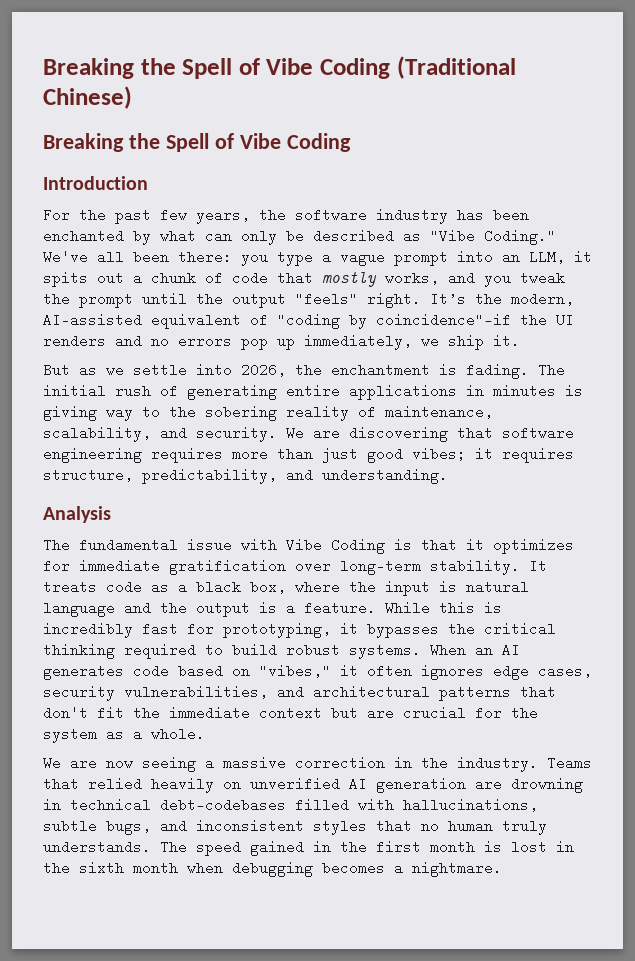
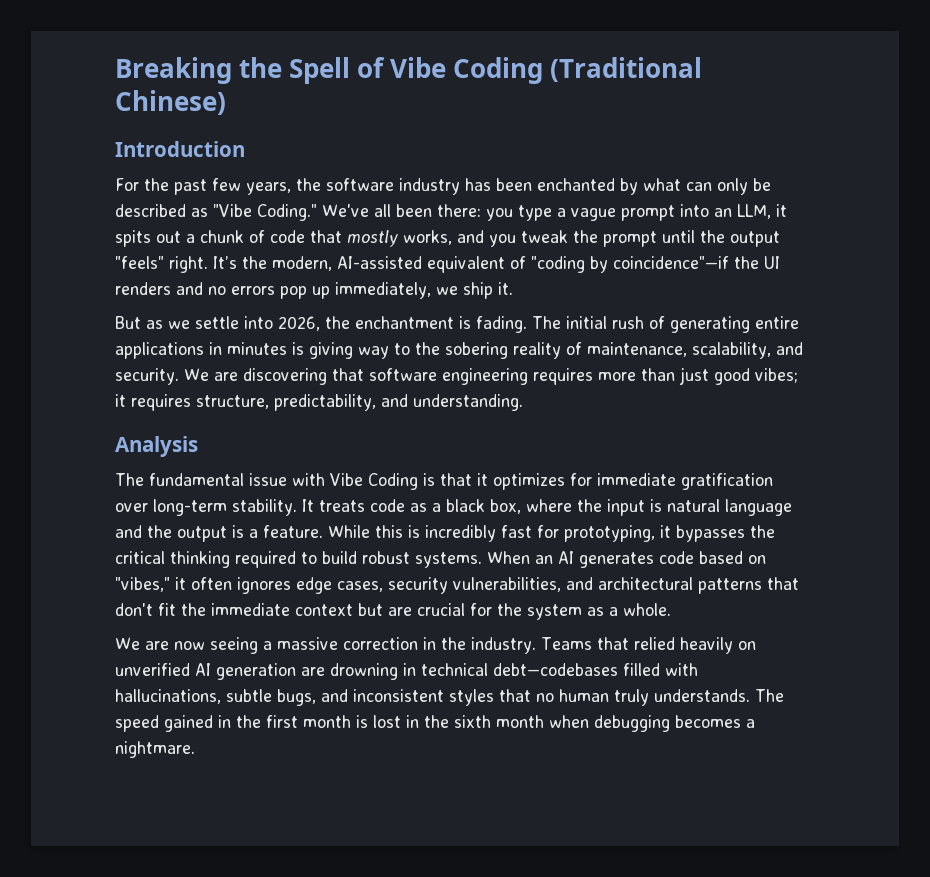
  Breaking the Spell of Vibe Coding (Traditional Chinese)
- Breaking the Spell of Vibe Coding

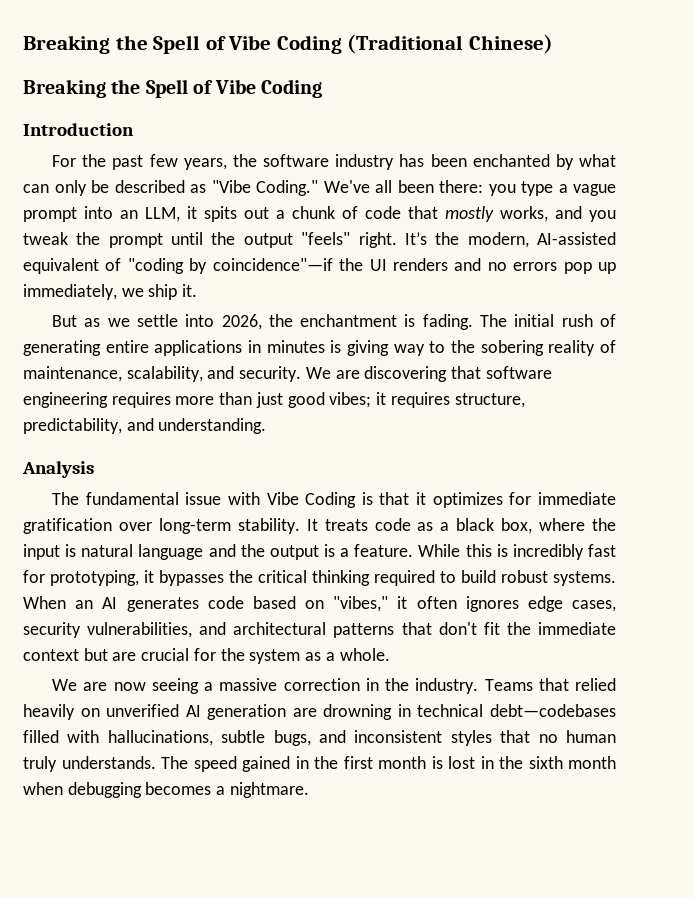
  Breaking the Spell of Vibe Coding (Traditional Chinese)
+ Breaking the Spell of Vibe Coding

